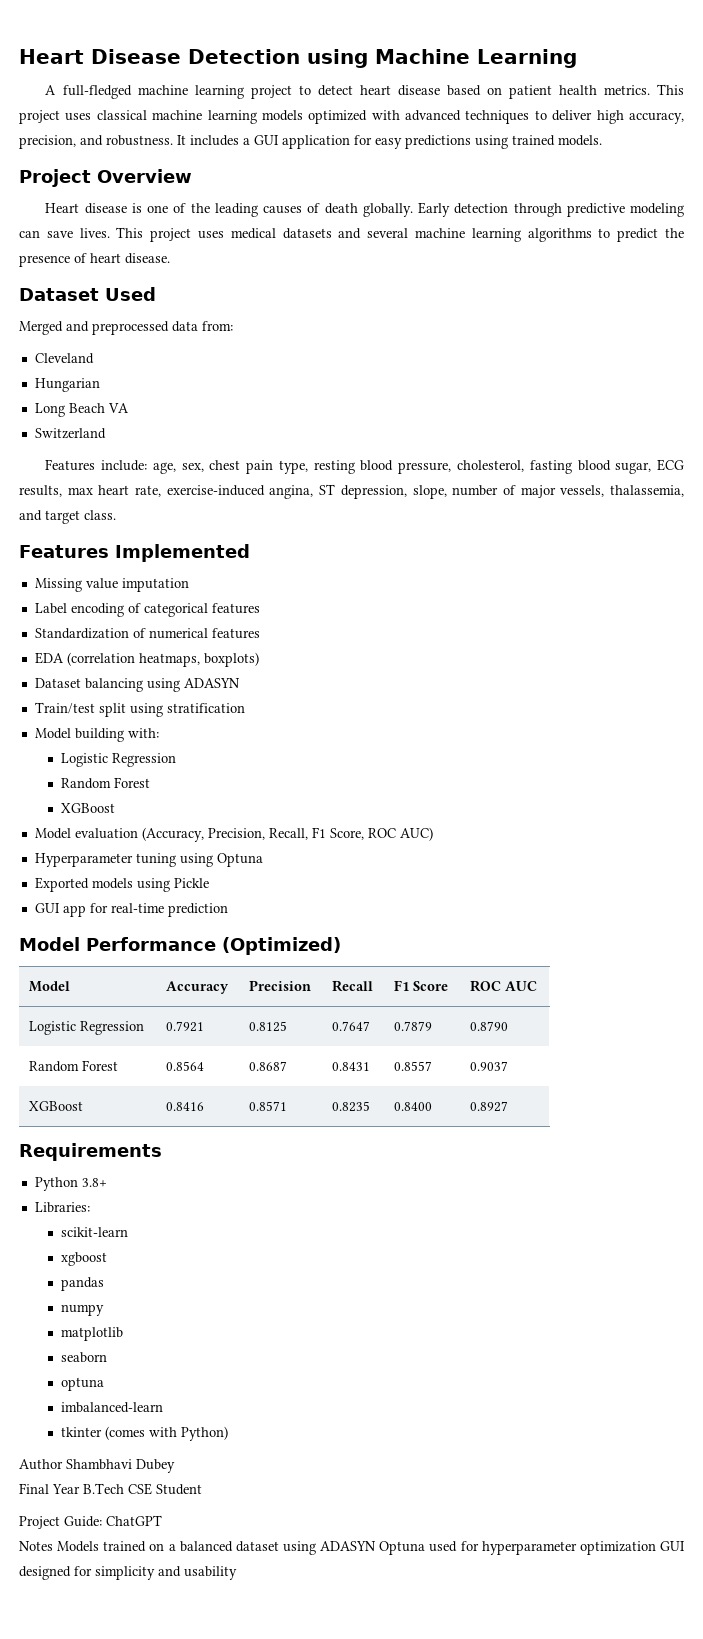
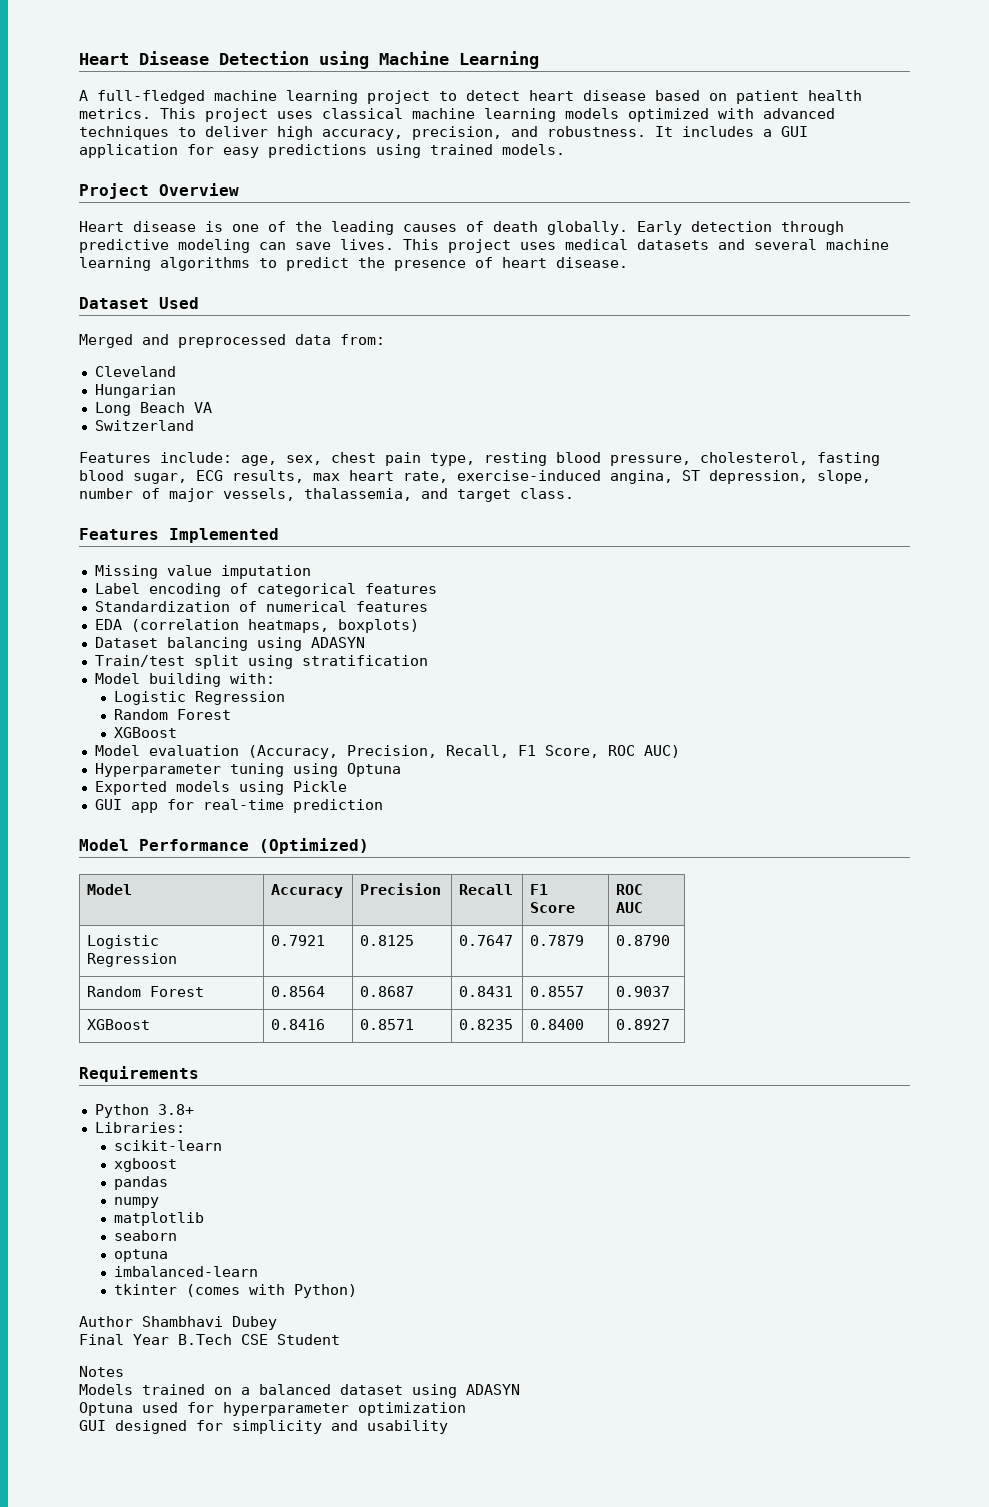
- Project Guide: ChatGPT
- Notes Models trained on a balanced dataset using ADASYN Optuna used for hyperparameter optimization GUI designed for simplicity and usability
+ Notes
+ Models trained on a balanced dataset using ADASYN
+ Optuna used for hyperparameter optimization
+ GUI designed for simplicity and usability

